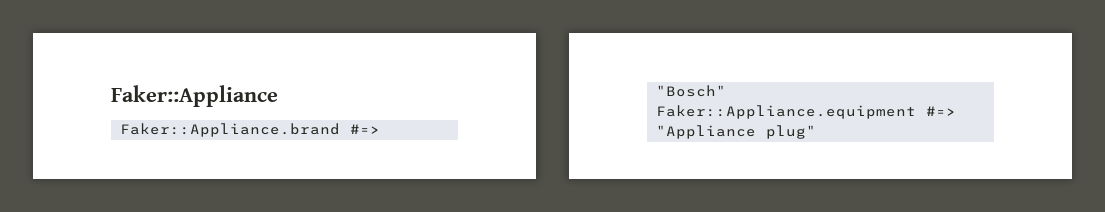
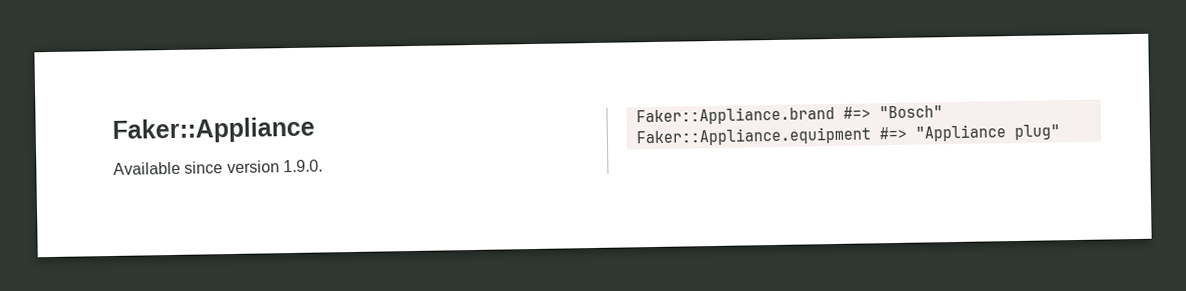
+ Available since version 1.9.0.

